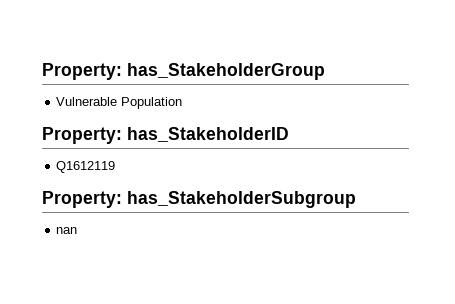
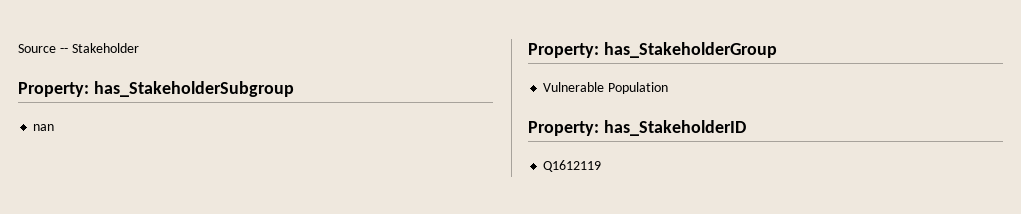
+ Source -- Stakeholder
+ Property: has_StakeholderSubgroup
+ nan
- Property: has_StakeholderSubgroup
- nan

